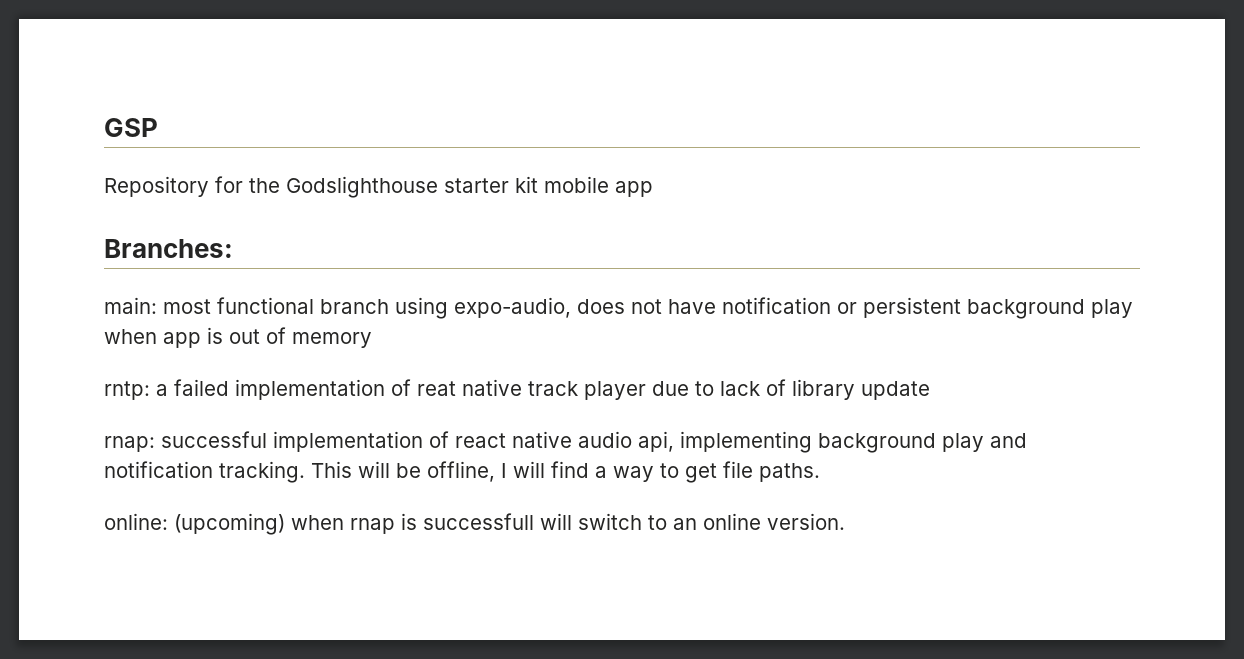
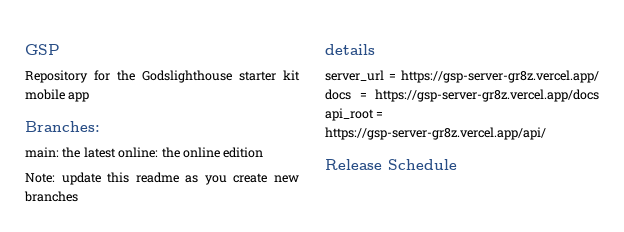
- main: most functional branch using expo-audio, does not have notification or persistent background play when app is out of memory
- rntp: a failed implementation of reat native track player due to lack of library update
- rnap: successful implementation of react native audio api, implementing background play and notification tracking. This will be offline, I will find a way to get file paths.
- online: (upcoming) when rnap is successfull will switch to an online version.
+ main: the latest online: the online edition
+ Note: update this readme as you create new branches
+ details
+ server_url = https://gsp-server-gr8z.vercel.app/ docs = https://gsp-server-gr8z.vercel.app/docs api_root = https://gsp-server-gr8z.vercel.app/api/
+ Release Schedule

